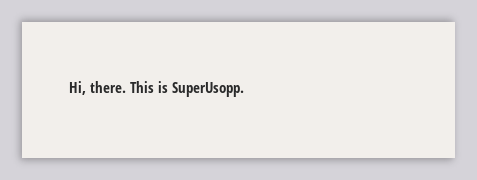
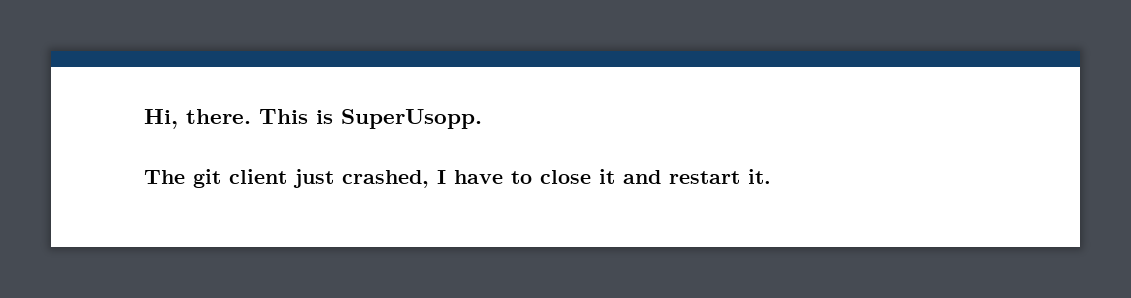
+ The git client just crashed, I have to close it and restart it.

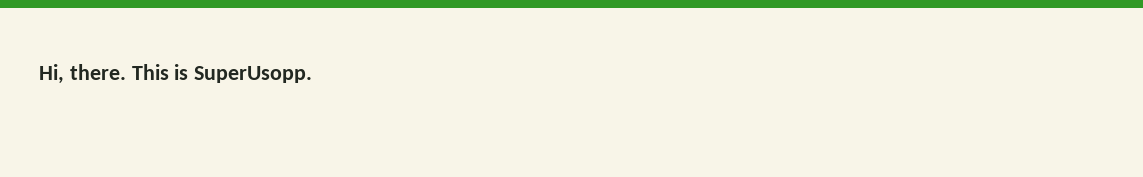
- The git client just crashed, I have to close it and restart it.

